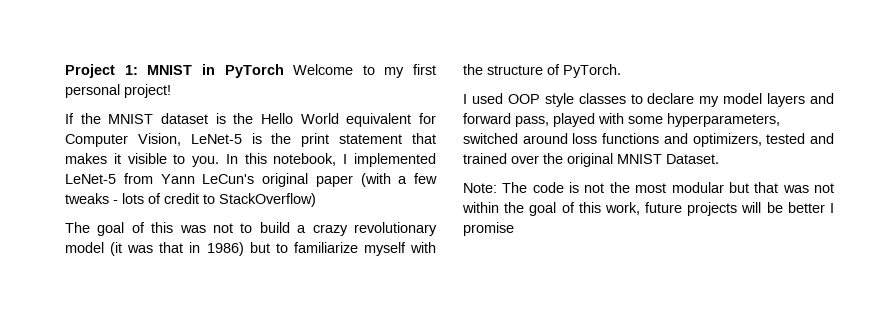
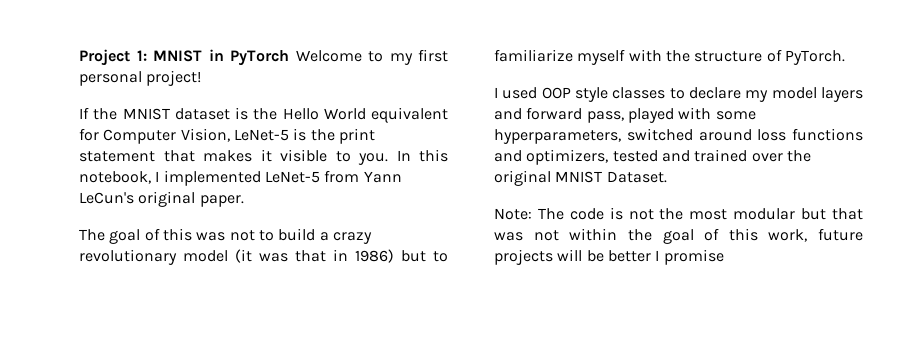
- In this notebook, I implemented LeNet-5 from Yann LeCun's original paper (with a few tweaks - lots of credit to StackOverflow)
+ In this notebook, I implemented LeNet-5 from Yann LeCun's original paper.

